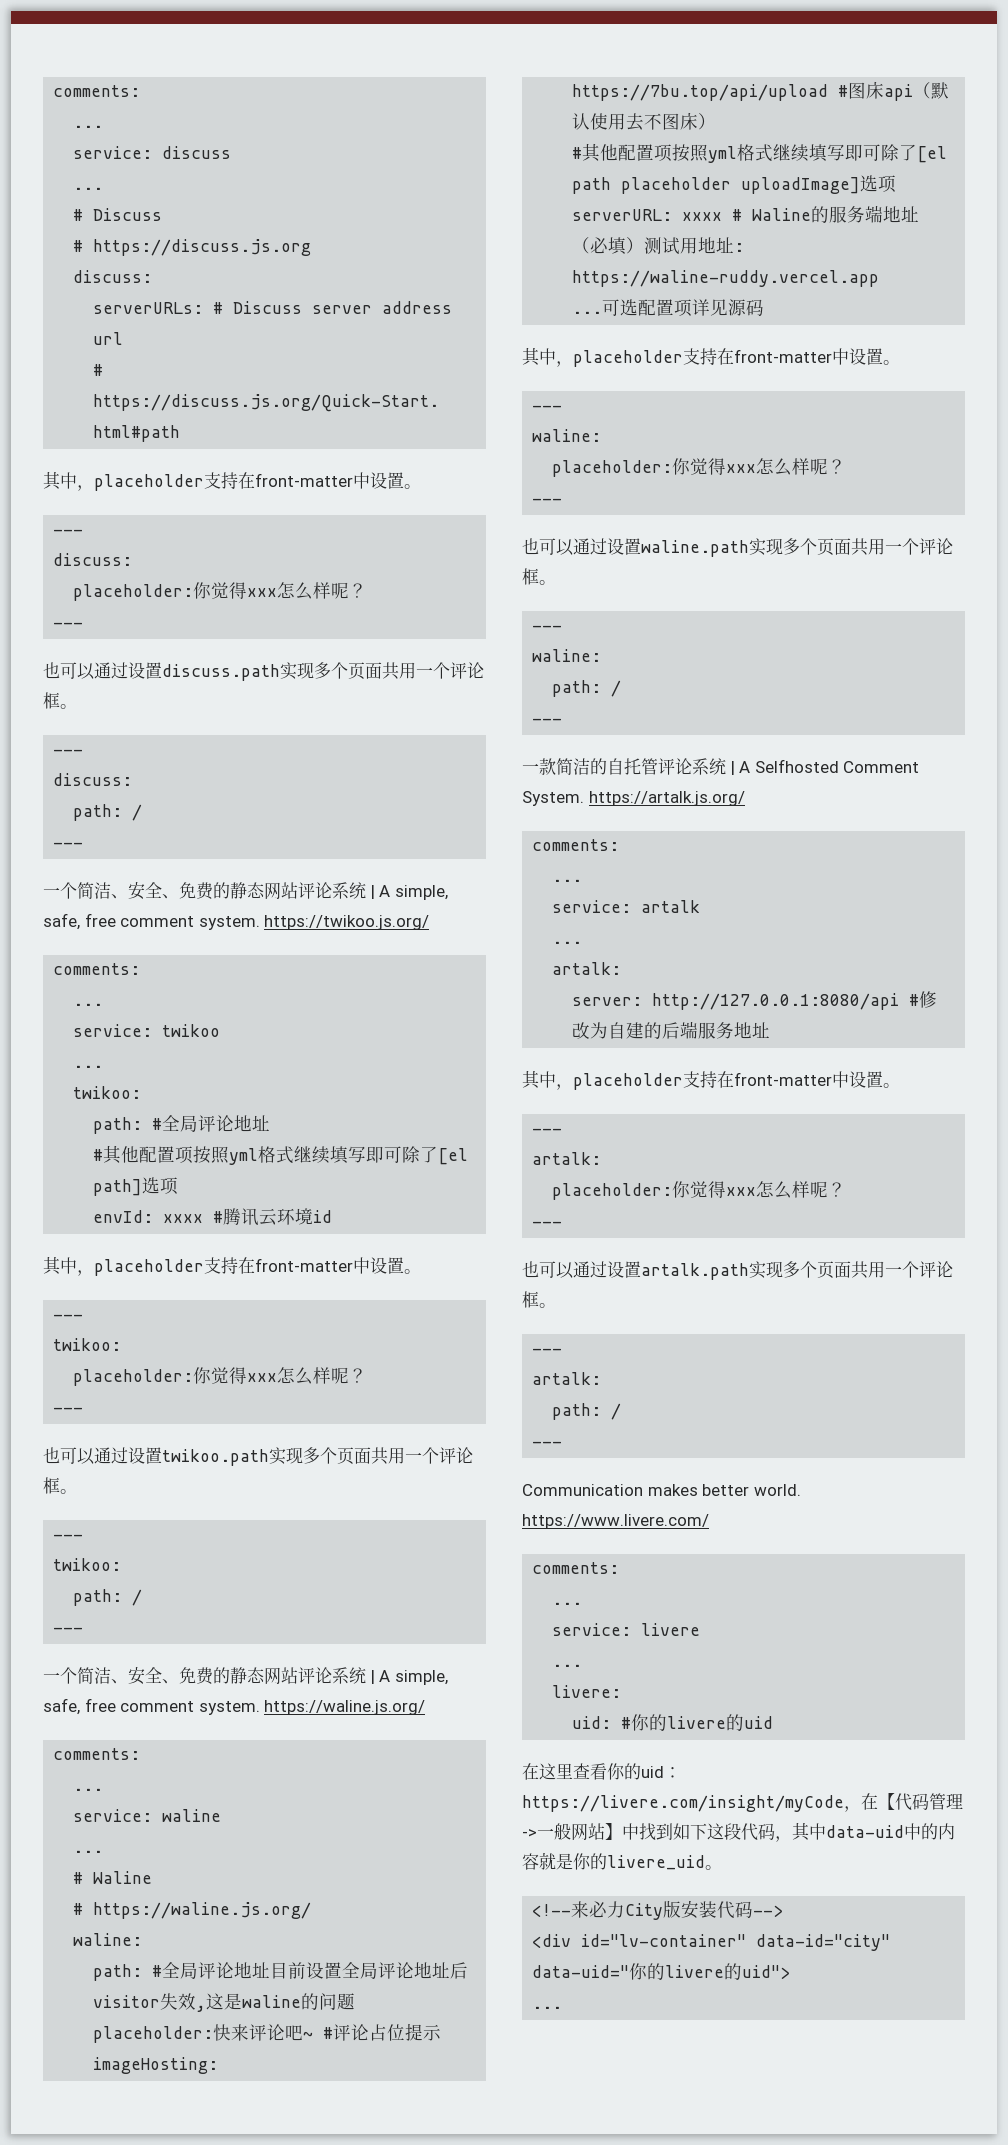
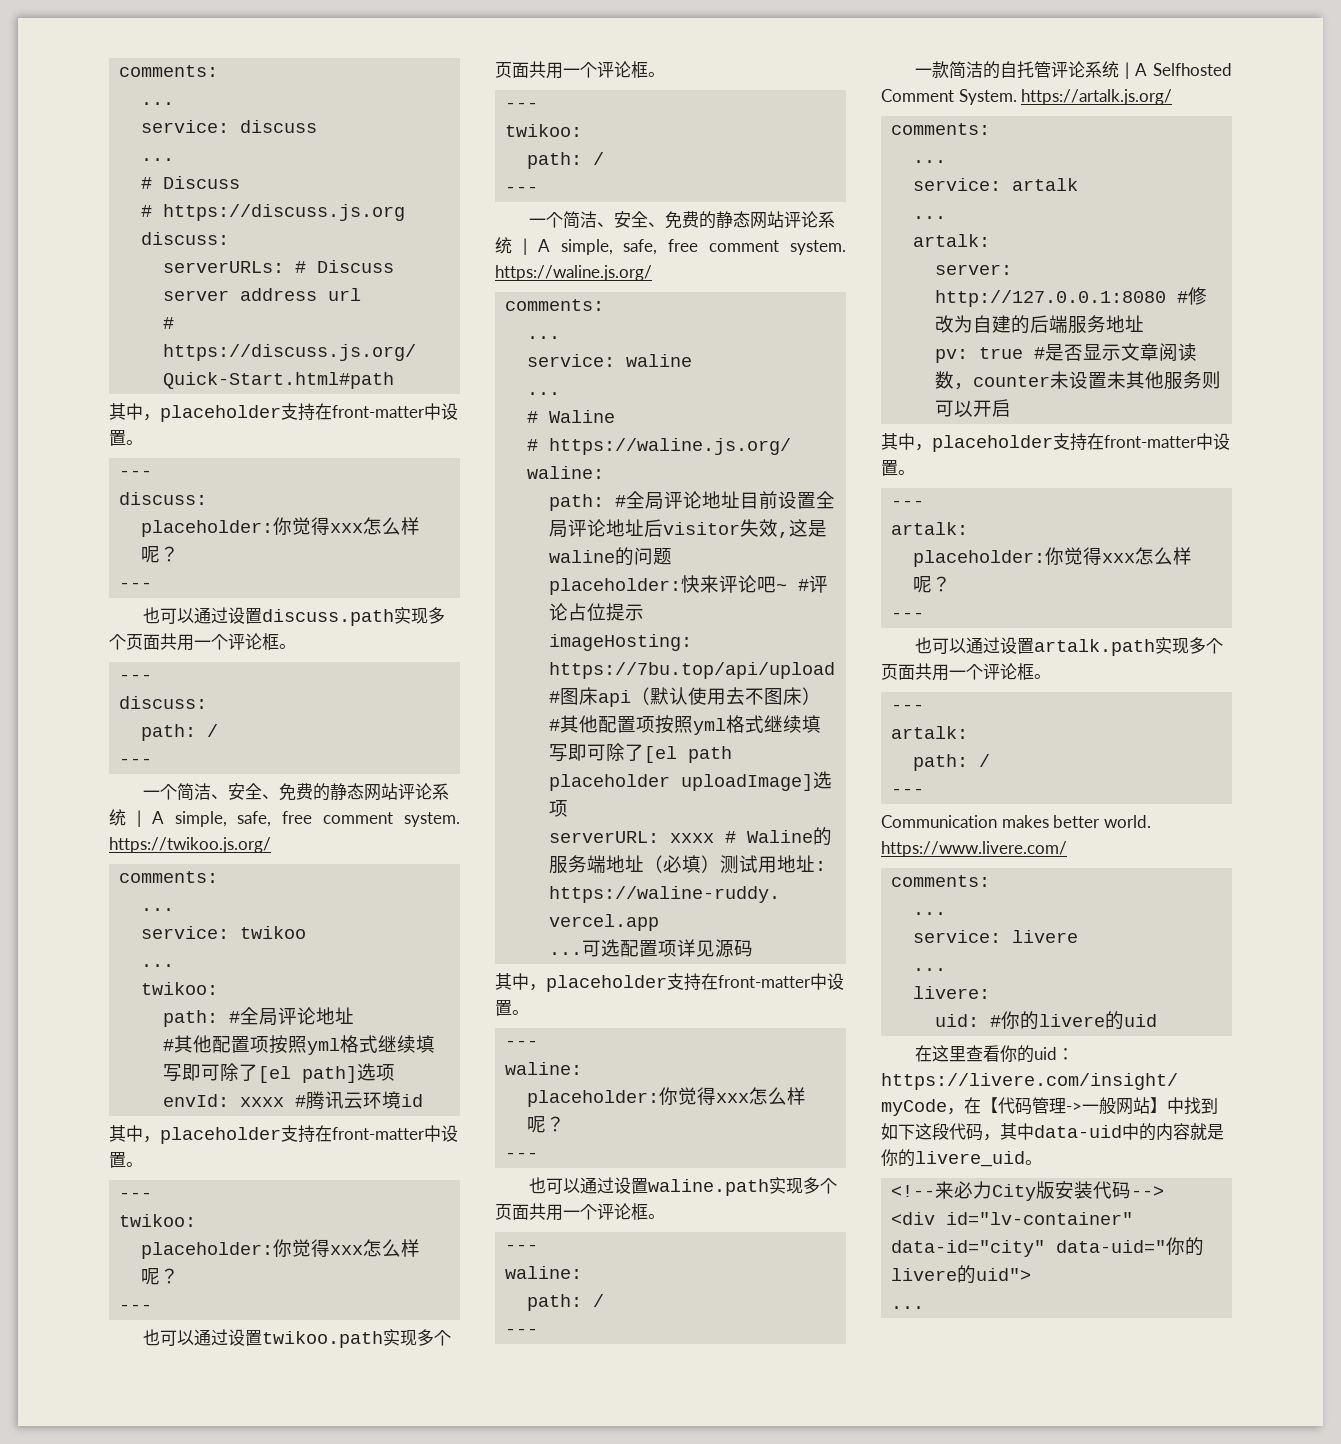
- server: http://127.0.0.1:8080/api #修改为自建的后端服务地址
+ server: http://127.0.0.1:8080 #修改为自建的后端服务地址
+ pv: true #是否显示文章阅读数，counter未设置未其他服务则可以开启

